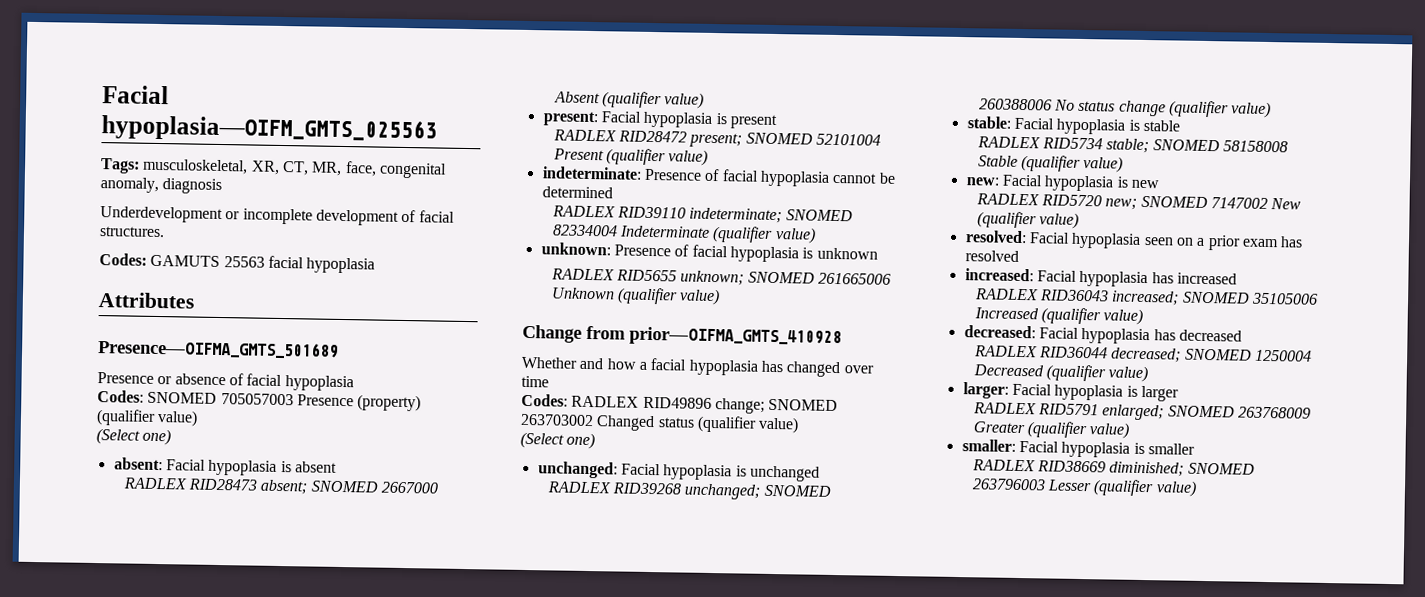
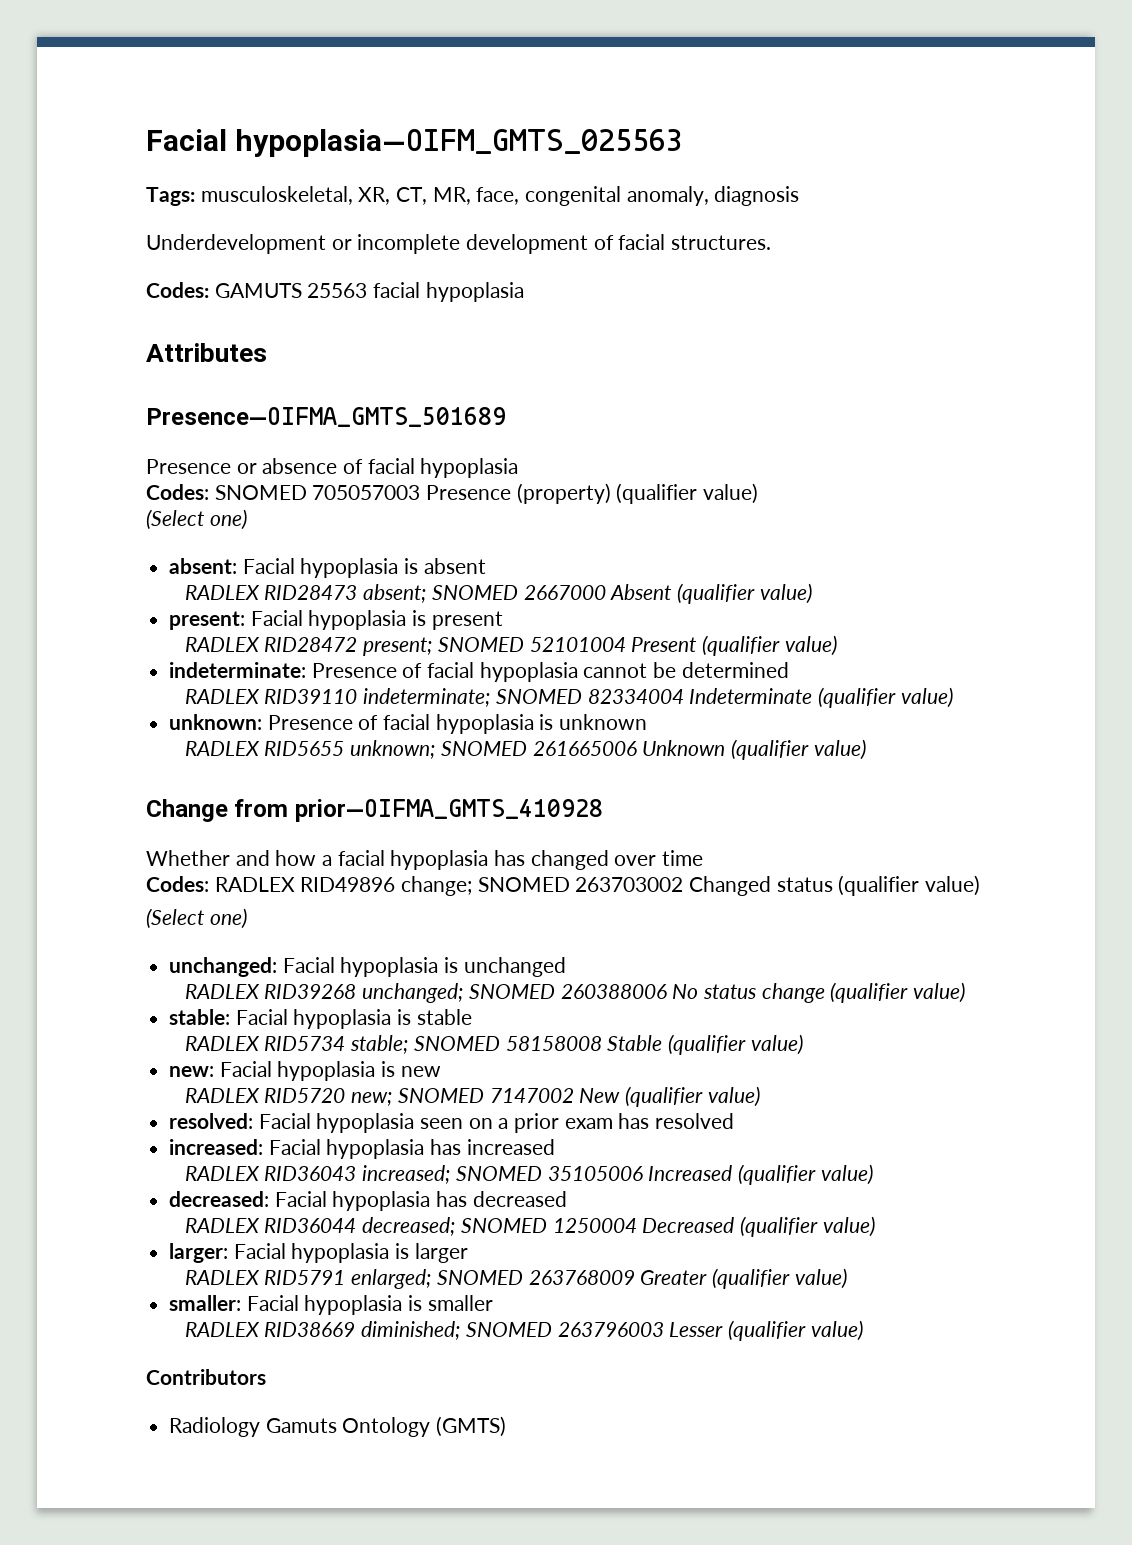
+ Contributors
+ Radiology Gamuts Ontology (GMTS)

